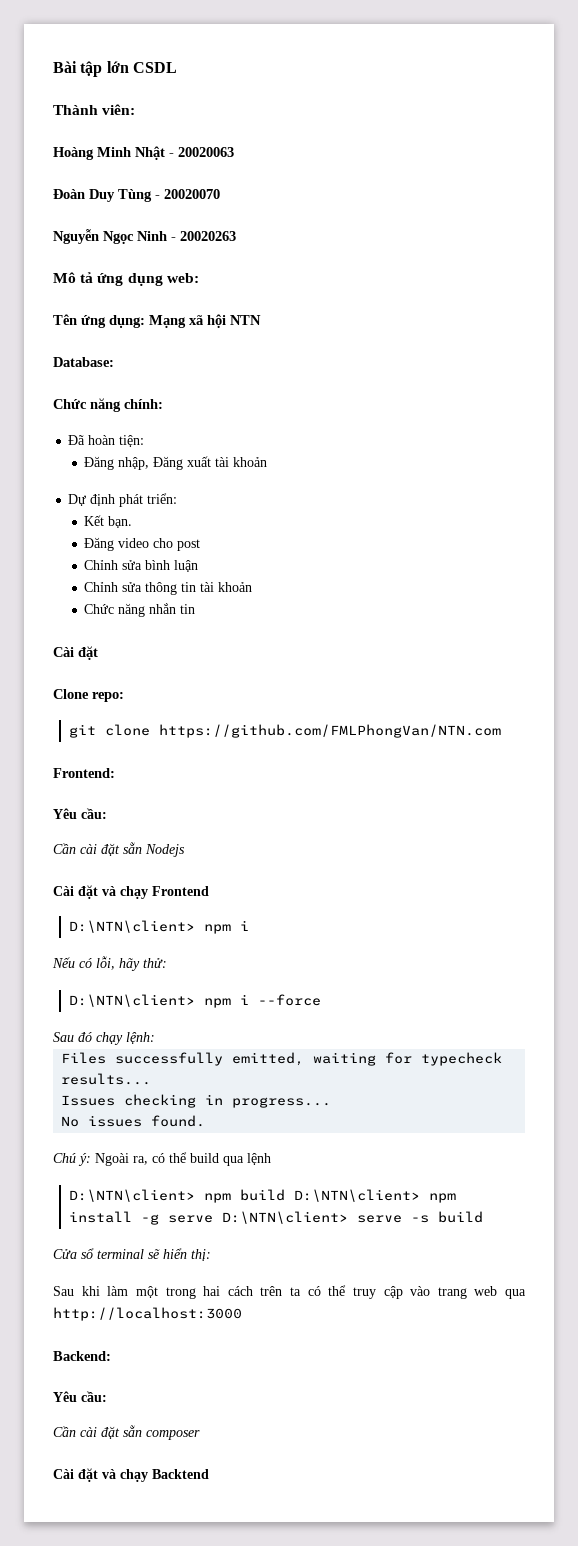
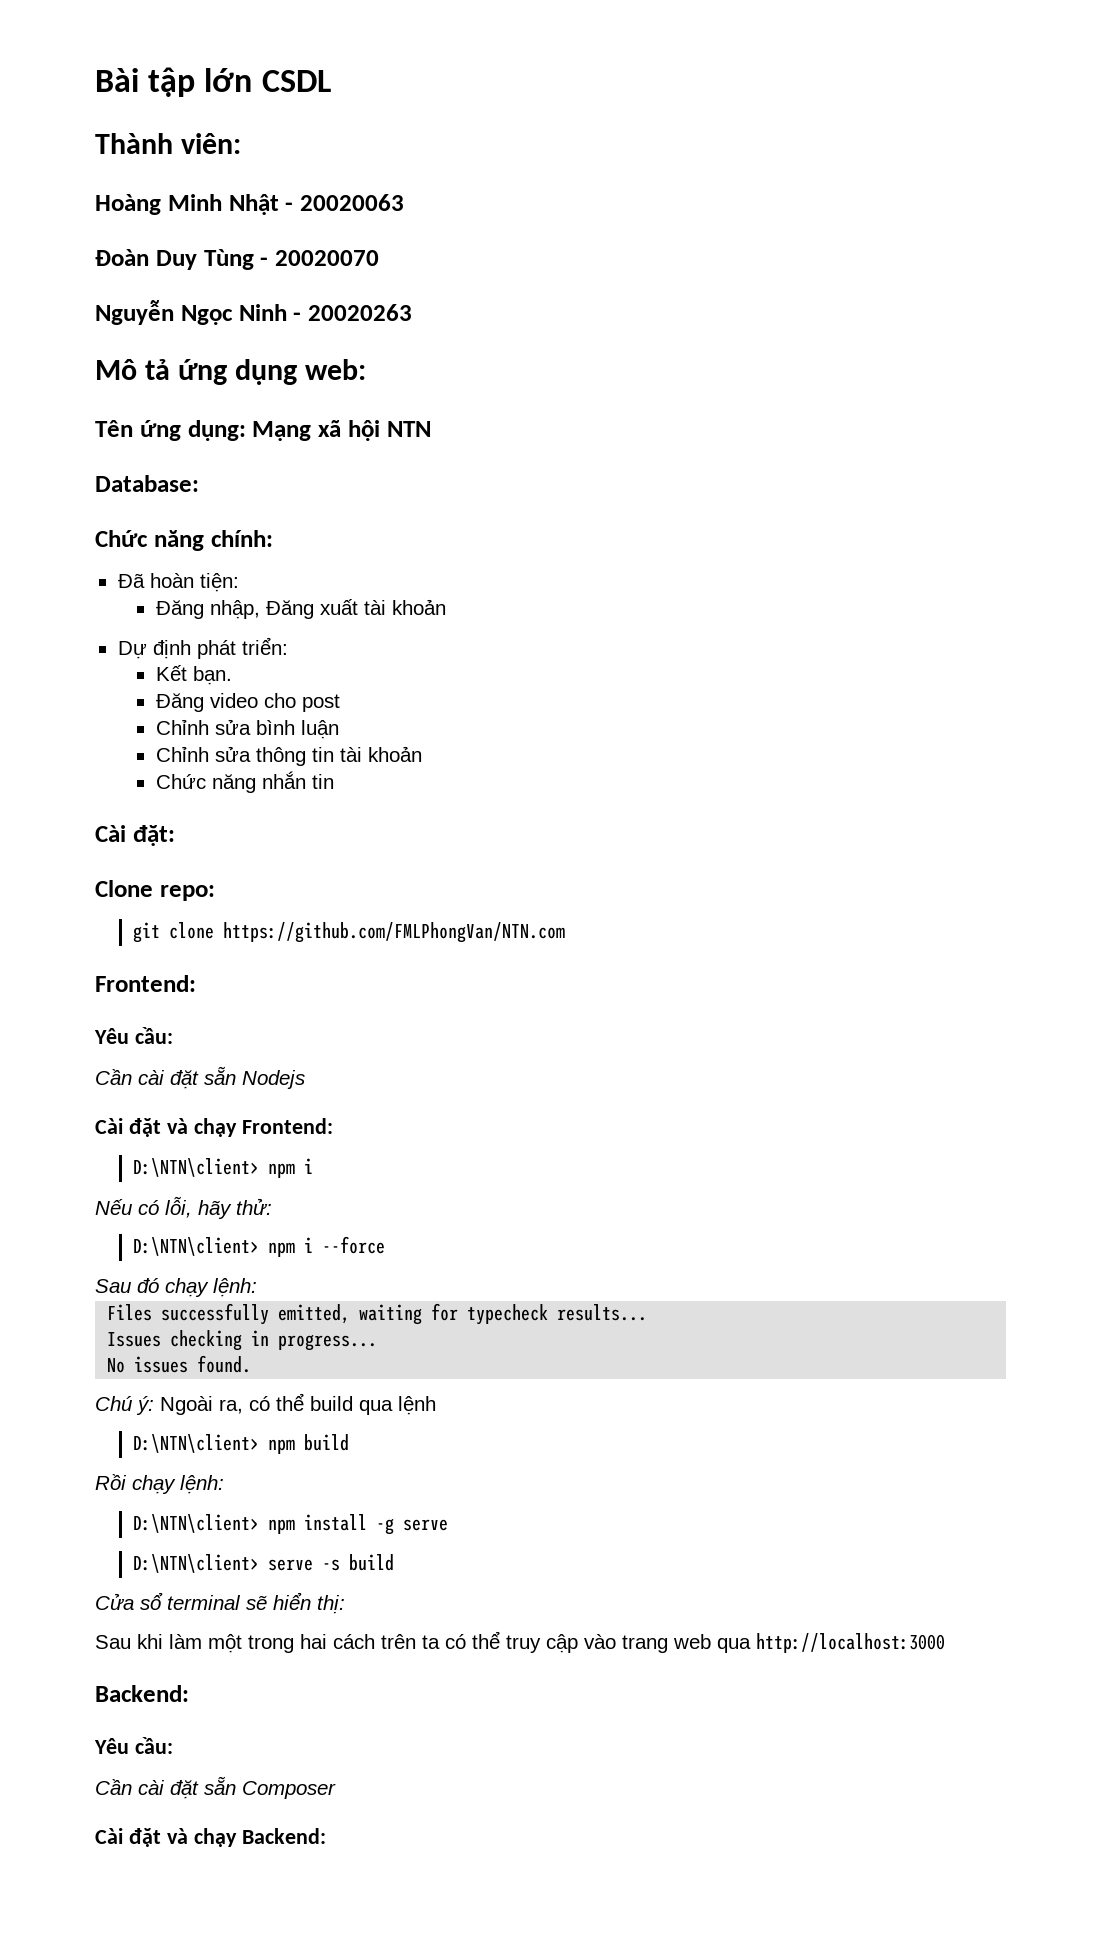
  Chức năng nhắn tin
- Cài đặt
+ Cài đặt:
- Cài đặt và chạy Frontend
+ Cài đặt và chạy Frontend:
- D:\NTN\client> npm build D:\NTN\client> npm install -g serve D:\NTN\client> serve -s build
+ D:\NTN\client> npm build
+ Rồi chạy lệnh:
+ D:\NTN\client> npm install -g serve
+ D:\NTN\client> serve -s build
- Cần cài đặt sẵn composer
- Cài đặt và chạy Backtend
+ Cần cài đặt sẵn Composer
+ Cài đặt và chạy Backend:

